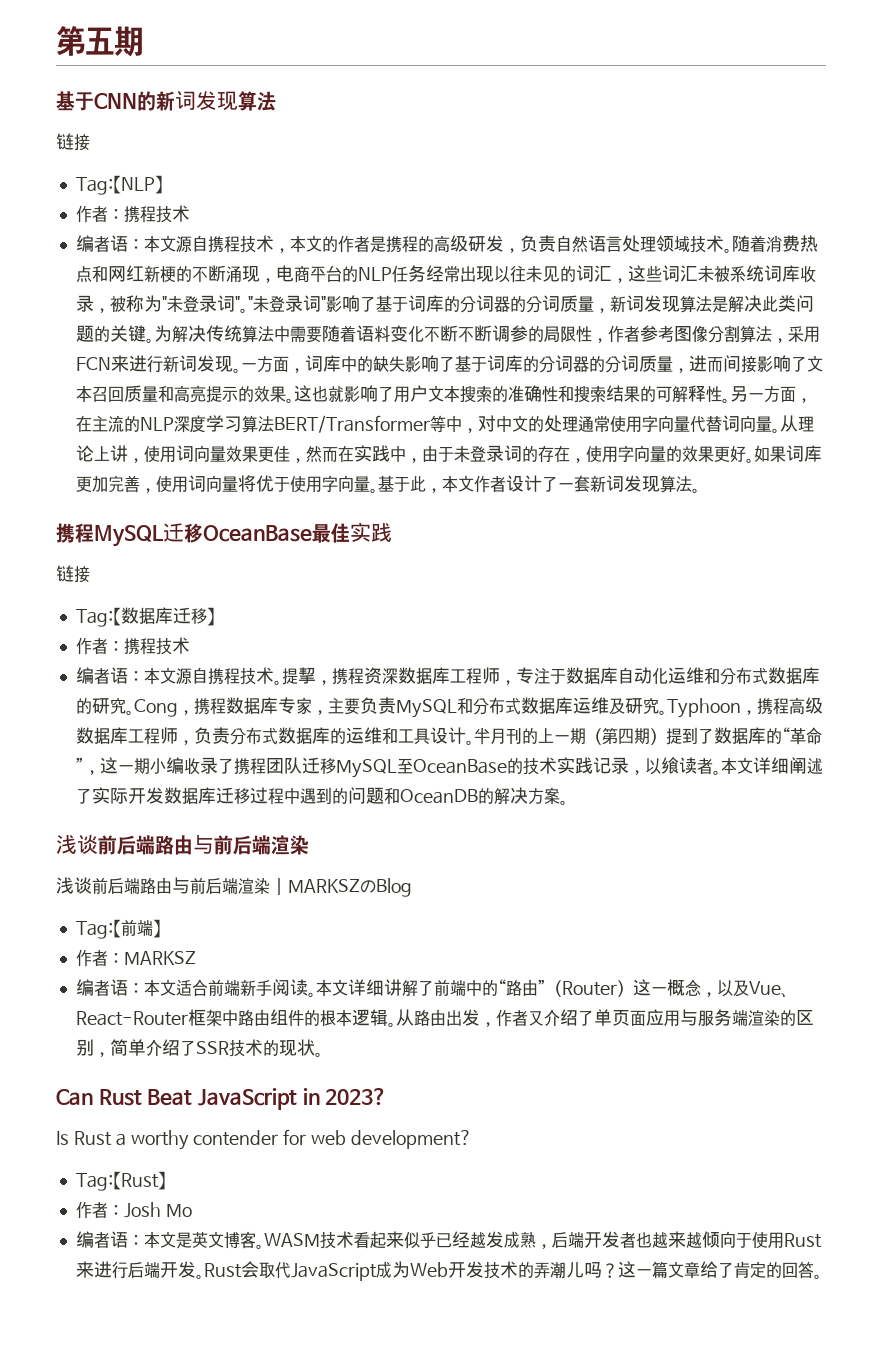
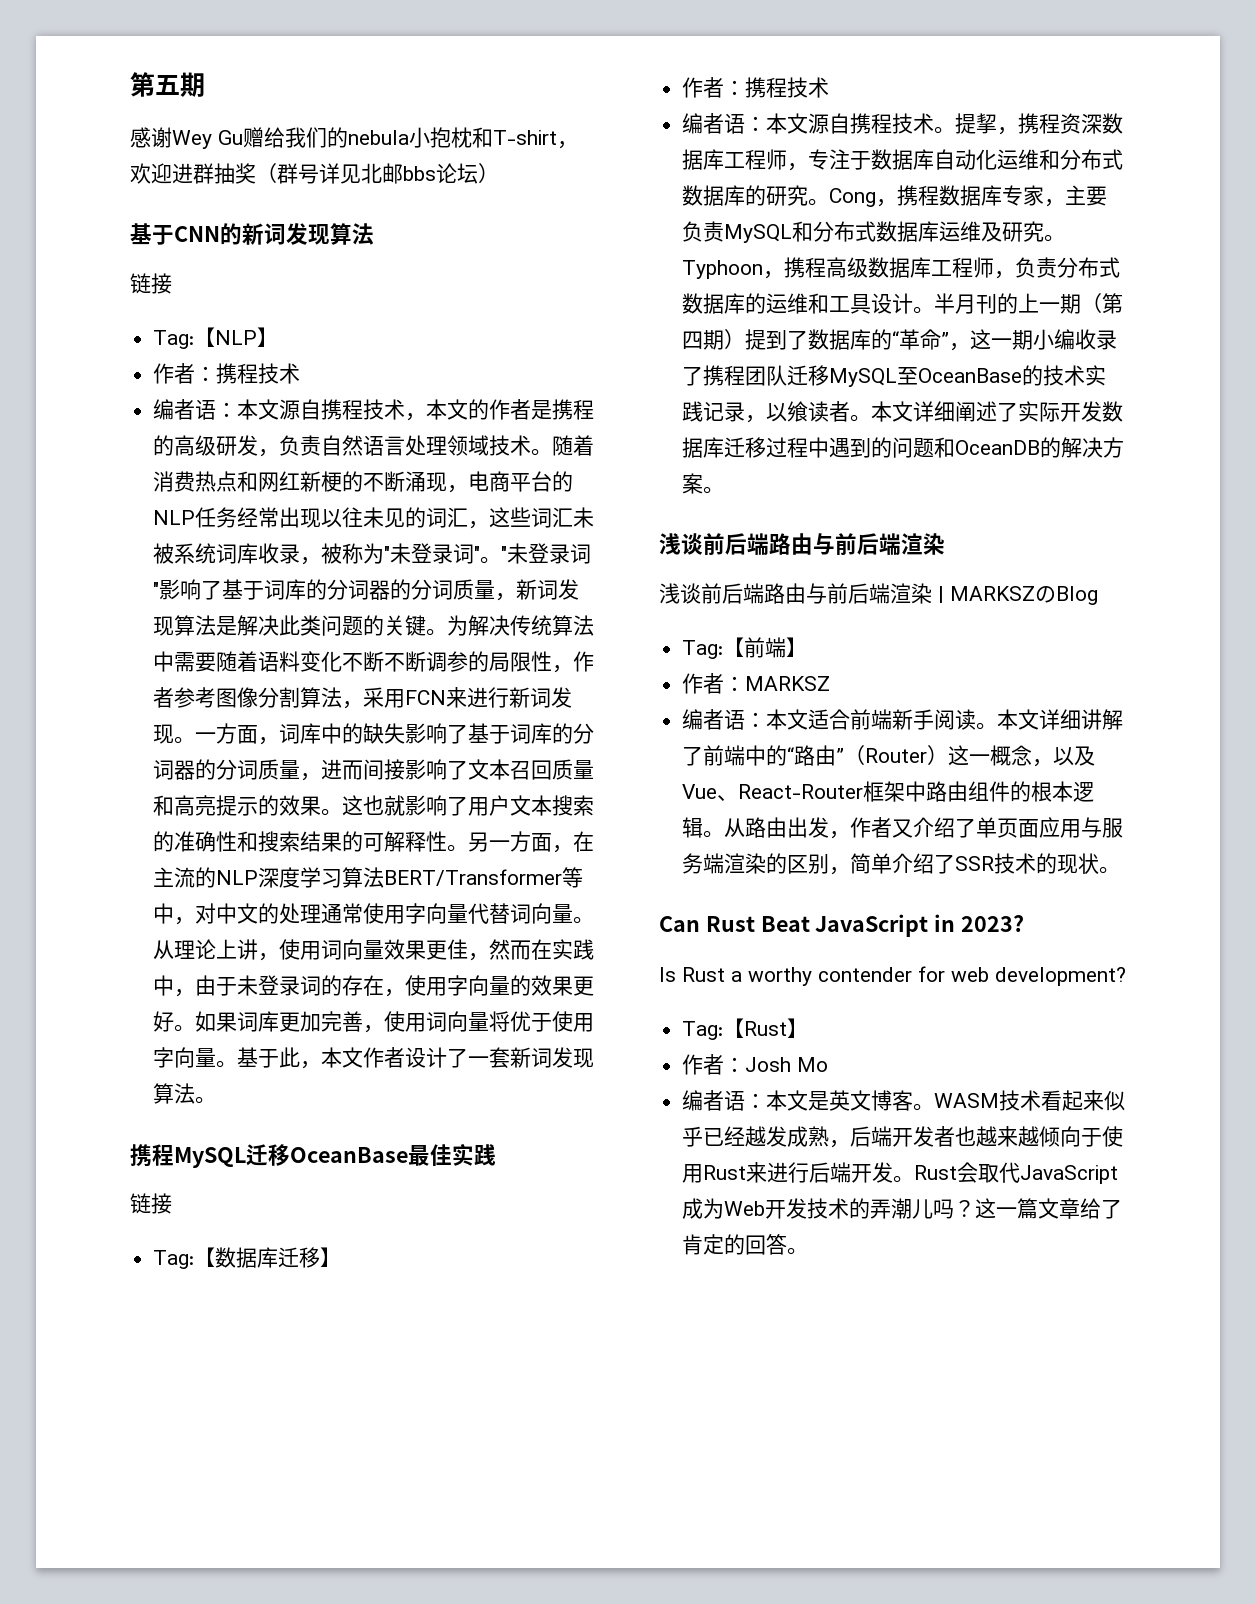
+ 感谢Wey Gu赠给我们的nebula小抱枕和T-shirt，欢迎进群抽奖（群号详见北邮bbs论坛）

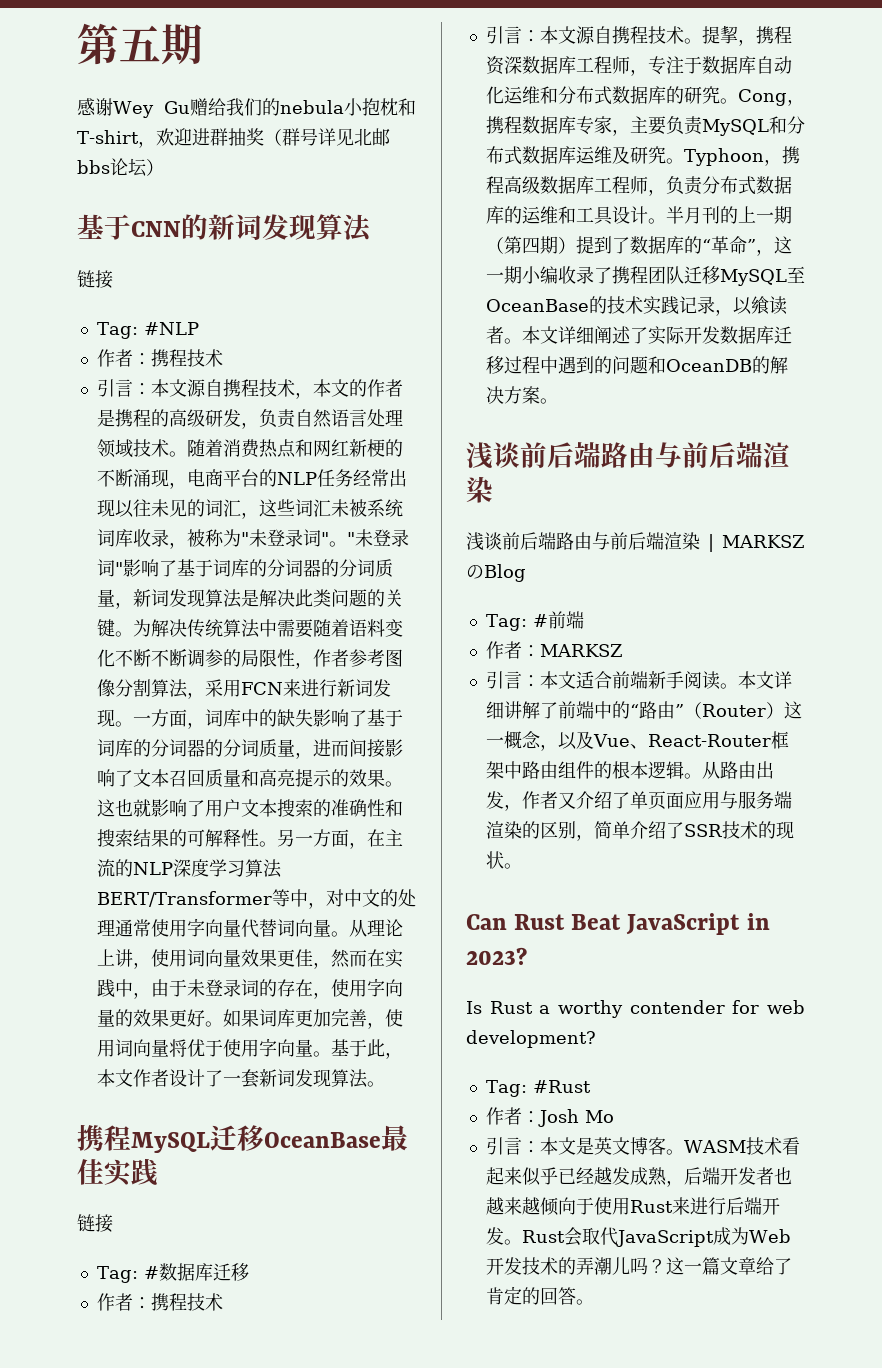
- Tag:【NLP】
+ Tag: #NLP
  作者：携程技术
- 编者语：本文源自携程技术，本文的作者是携程的高级研发，负责自然语言处理领域技术。
+ 引言：本文源自携程技术，本文的作者是携程的高级研发，负责自然语言处理领域技术。
- Tag:【数据库迁移】
+ Tag: #数据库迁移
  作者：携程技术
- 编者语：本文源自携程技术。
+ 引言：本文源自携程技术。
- Tag:【前端】
+ Tag: #前端
- 编者语：本文适合前端新手阅读。
+ 引言：本文适合前端新手阅读。
- Tag:【Rust】
+ Tag: #Rust
- 编者语：本文是英文博客。
+ 引言：本文是英文博客。

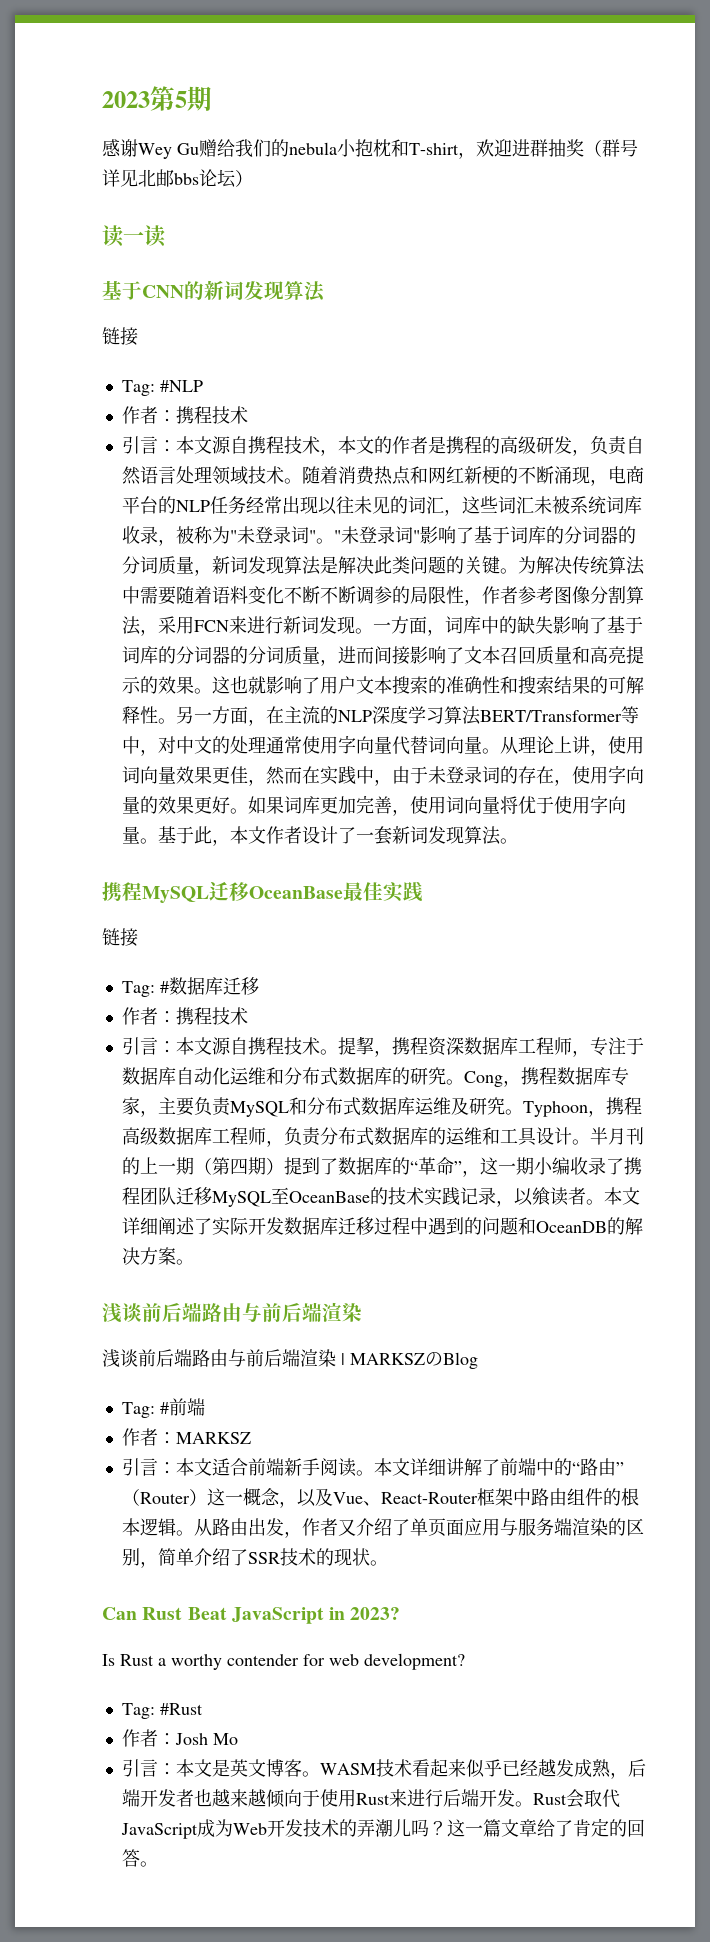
- 第五期
+ 2023第5期
+ 读一读

